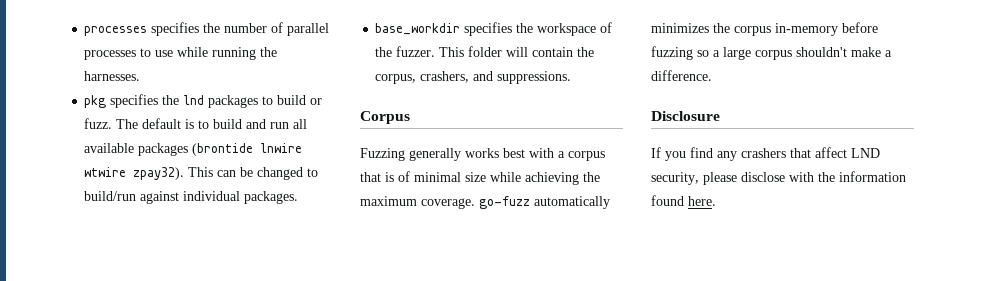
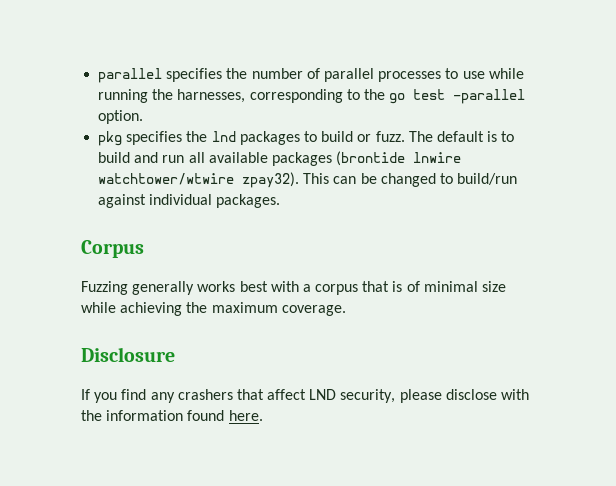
- processes specifies the number of parallel processes to use while running the harnesses.
+ parallel specifies the number of parallel processes to use while running the harnesses, corresponding to the go test -parallel option.
- The default is to build and run all available packages (brontide lnwire wtwire zpay32).
+ The default is to build and run all available packages (brontide lnwire watchtower/wtwire zpay32).
- base_workdir specifies the workspace of the fuzzer. This folder will contain the corpus, crashers, and suppressions.
- Fuzzing generally works best with a corpus that is of minimal size while achieving the maximum coverage. go-fuzz automatically minimizes the corpus in-memory before fuzzing so a large corpus shouldn't make a difference.
+ Fuzzing generally works best with a corpus that is of minimal size while achieving the maximum coverage.

